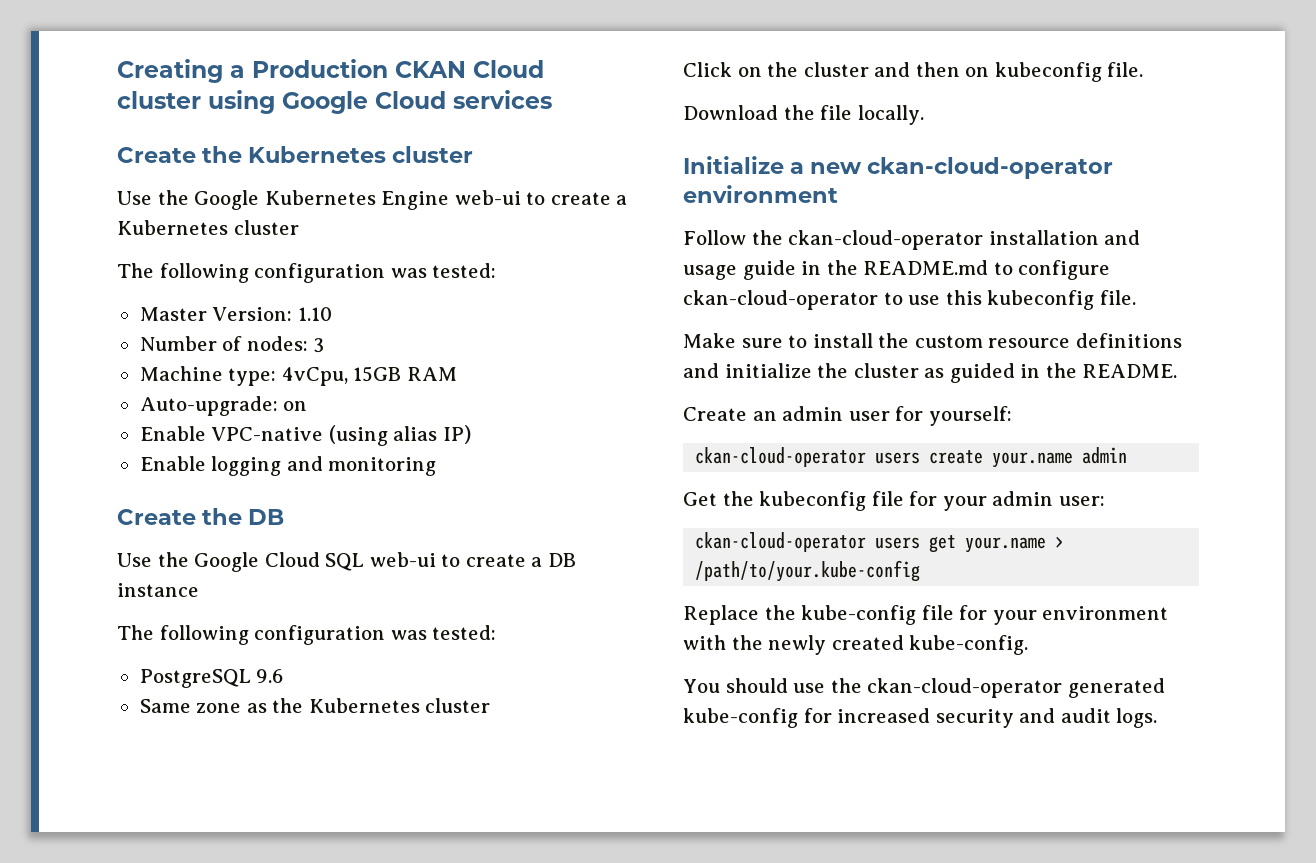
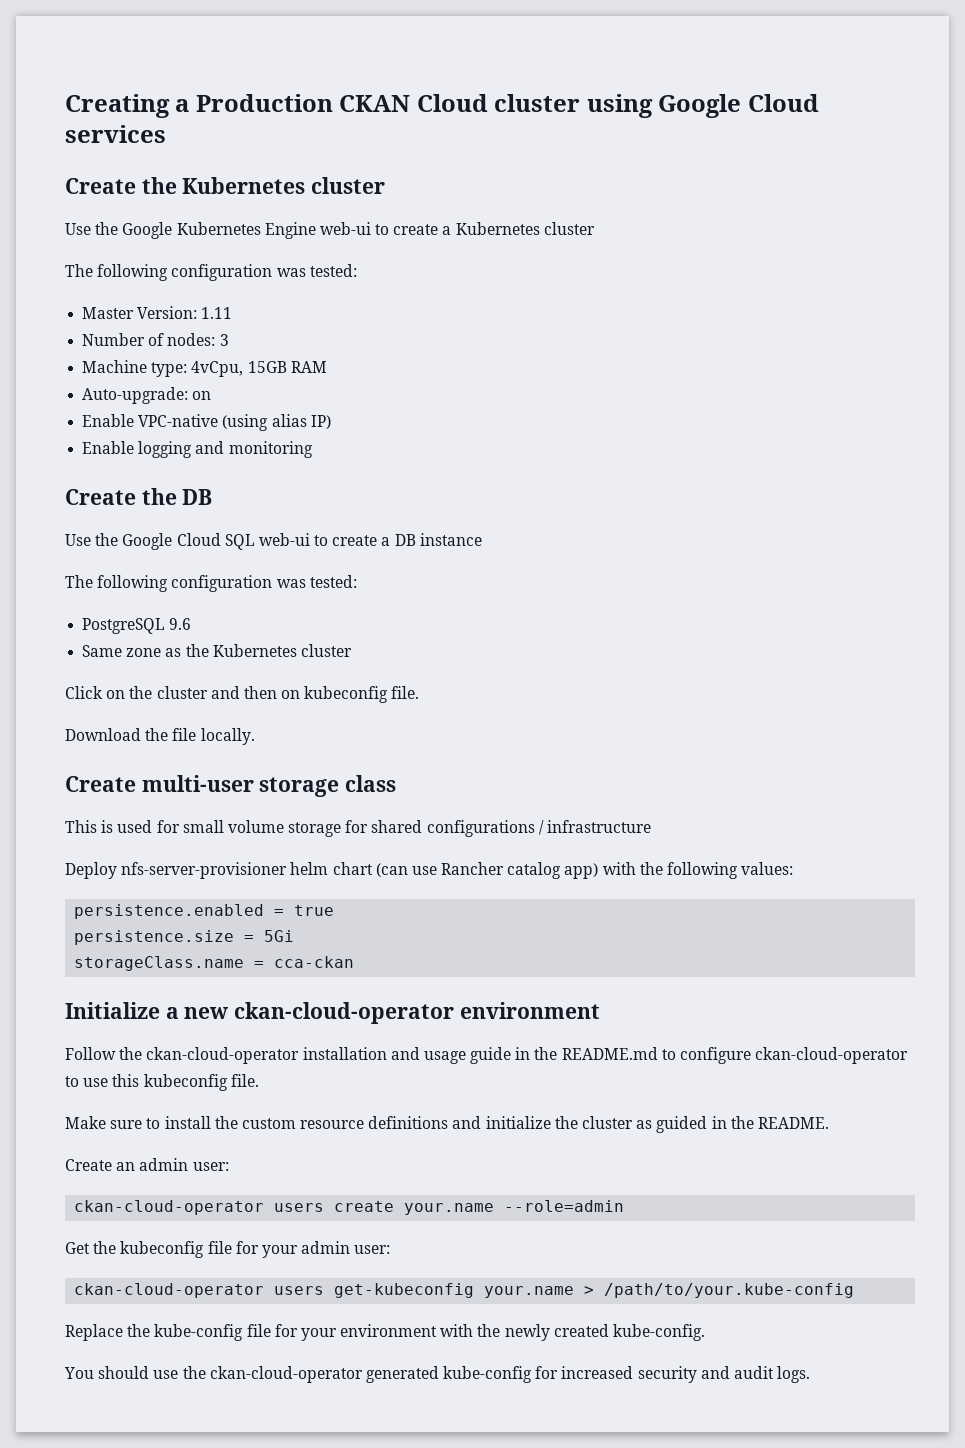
- Master Version: 1.10
+ Master Version: 1.11
+ Create multi-user storage class
+ This is used for small volume storage for shared configurations / infrastructure
+ Deploy nfs-server-provisioner helm chart (can use Rancher catalog app) with the following values:
+ persistence.enabled = true
+ persistence.size = 5Gi
+ storageClass.name = cca-ckan
- Create an admin user for yourself:
+ Create an admin user:
- ckan-cloud-operator users create your.name admin
+ ckan-cloud-operator users create your.name --role=admin
- ckan-cloud-operator users get your.name > /path/to/your.kube-config
+ ckan-cloud-operator users get-kubeconfig your.name > /path/to/your.kube-config

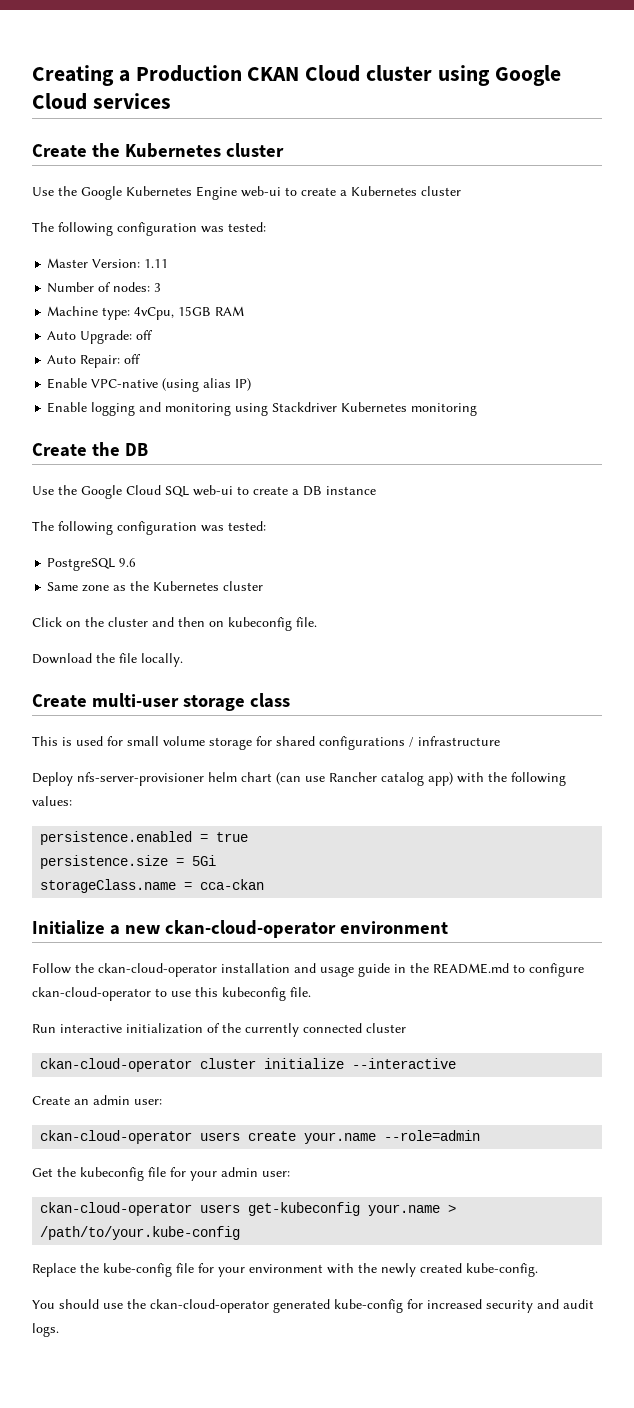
- Auto-upgrade: on
+ Auto Upgrade: off
+ Auto Repair: off
- Enable logging and monitoring
+ Enable logging and monitoring using Stackdriver Kubernetes monitoring
- Make sure to install the custom resource definitions and initialize the cluster as guided in the README.
+ Run interactive initialization of the currently connected cluster
+ ckan-cloud-operator cluster initialize --interactive

